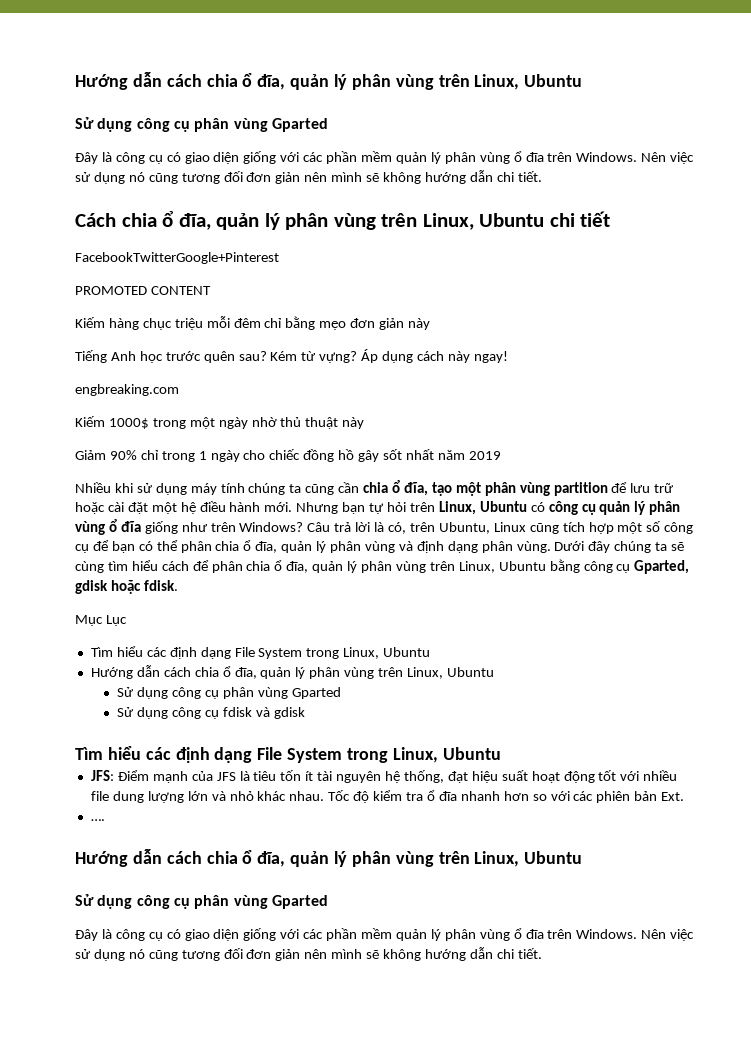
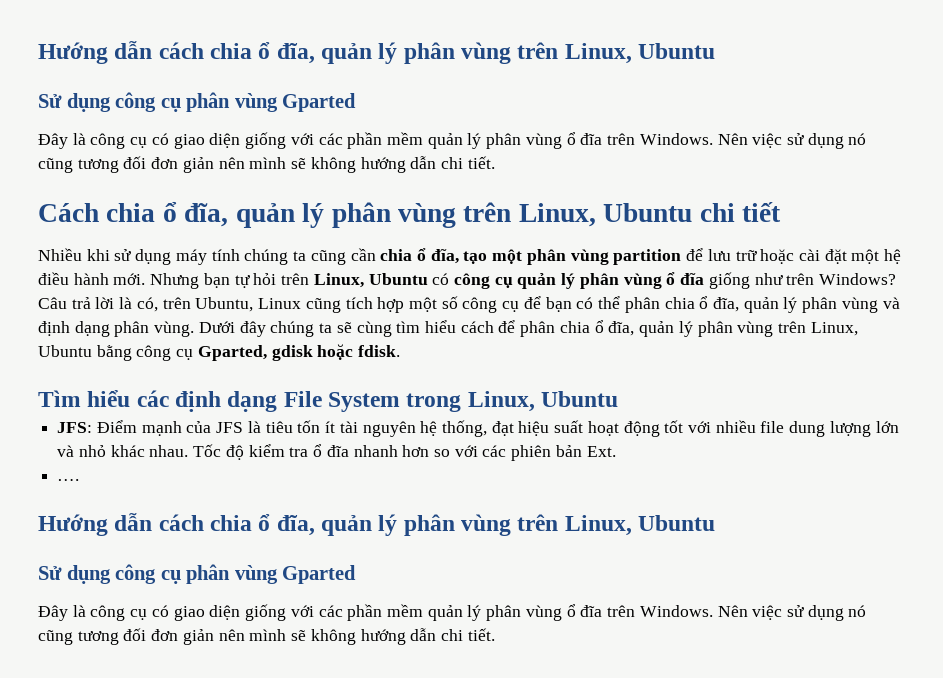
- FacebookTwitterGoogle+Pinterest
- PROMOTED CONTENT
- Kiếm hàng chục triệu mỗi đêm chỉ bằng mẹo đơn giản này
- Tiếng Anh học trước quên sau? Kém từ vựng? Áp dụng cách này ngay!
- engbreaking.com
- Kiếm 1000$ trong một ngày nhờ thủ thuật này
- Giảm 90% chỉ trong 1 ngày cho chiếc đồng hồ gây sốt nhất năm 2019
- Mục Lục
- Tìm hiểu các định dạng File System trong Linux, Ubuntu
- Hướng dẫn cách chia ổ đĩa, quản lý phân vùng trên Linux, Ubuntu
- Sử dụng công cụ phân vùng Gparted
- Sử dụng công cụ fdisk và gdisk

